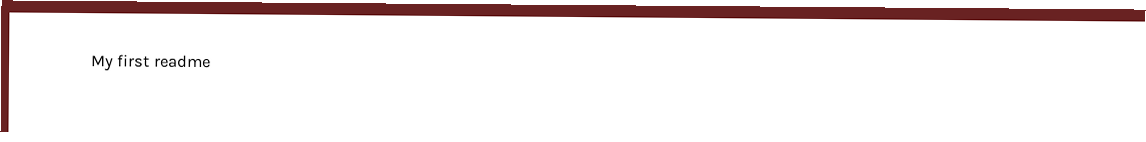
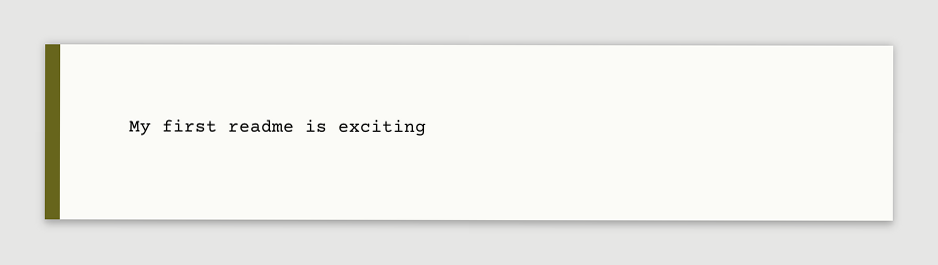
- My first readme
+ My first readme is exciting

